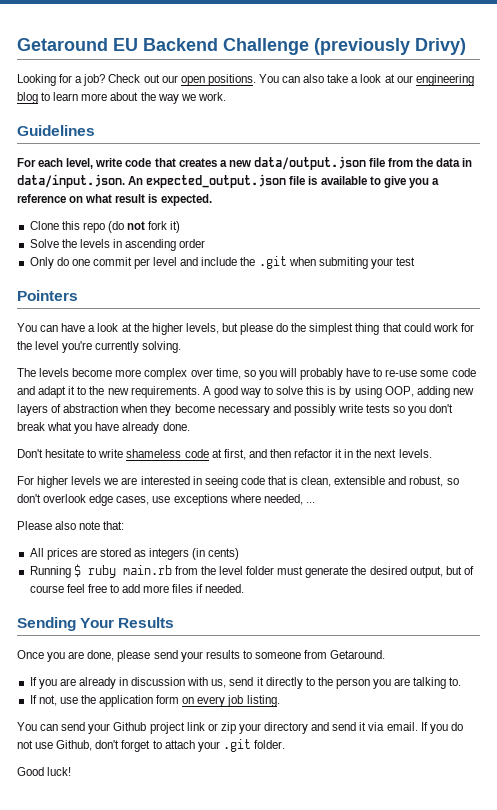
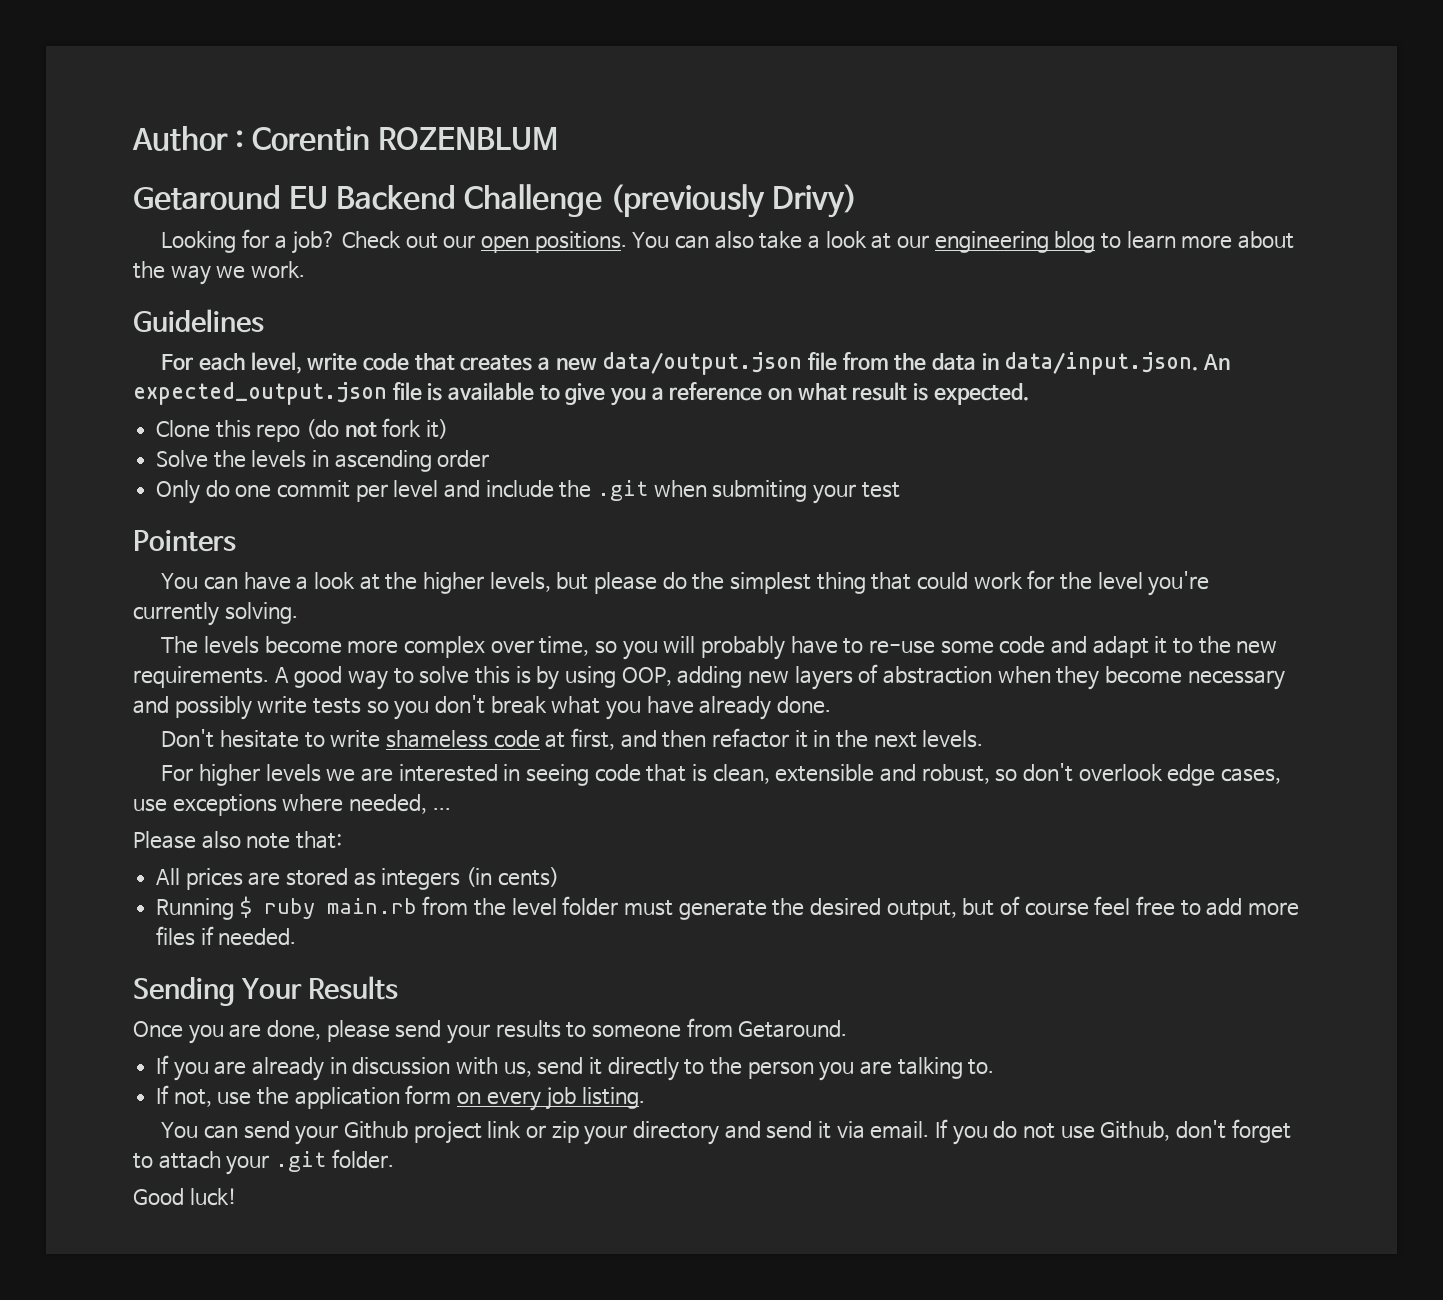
+ Author : Corentin ROZENBLUM

